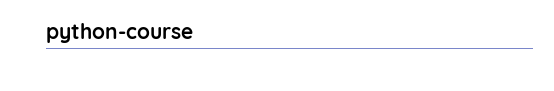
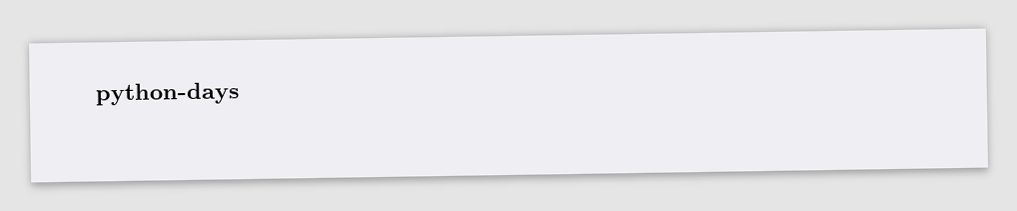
- python-course
+ python-days

